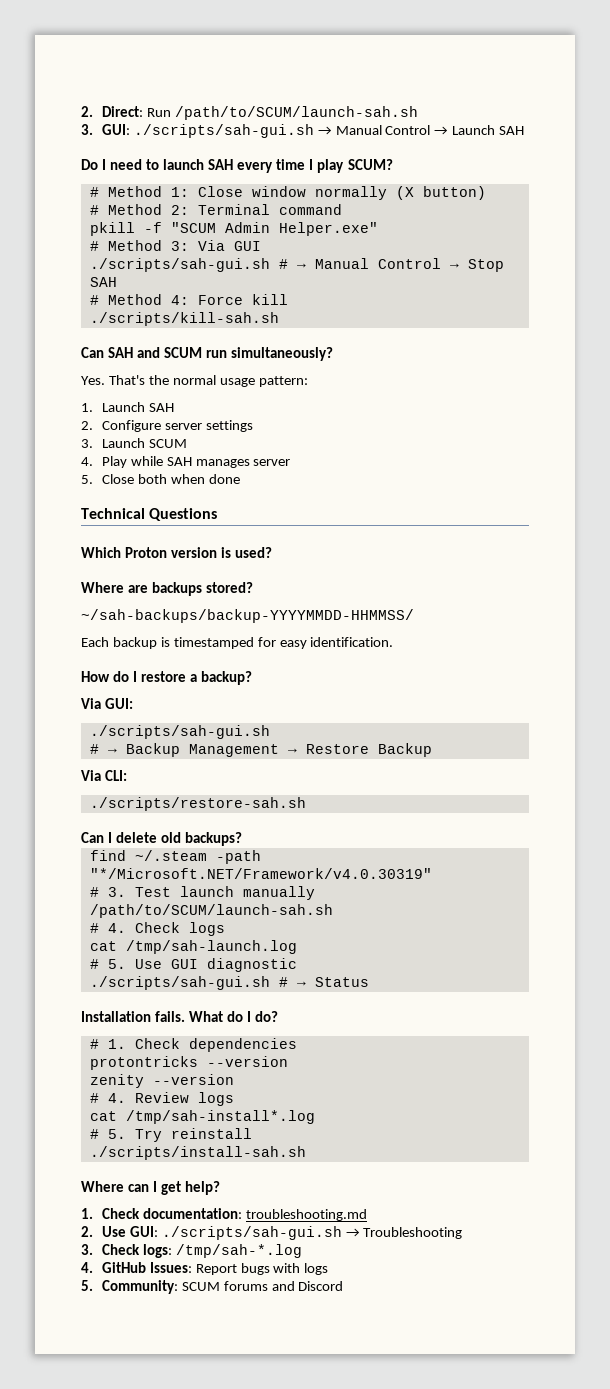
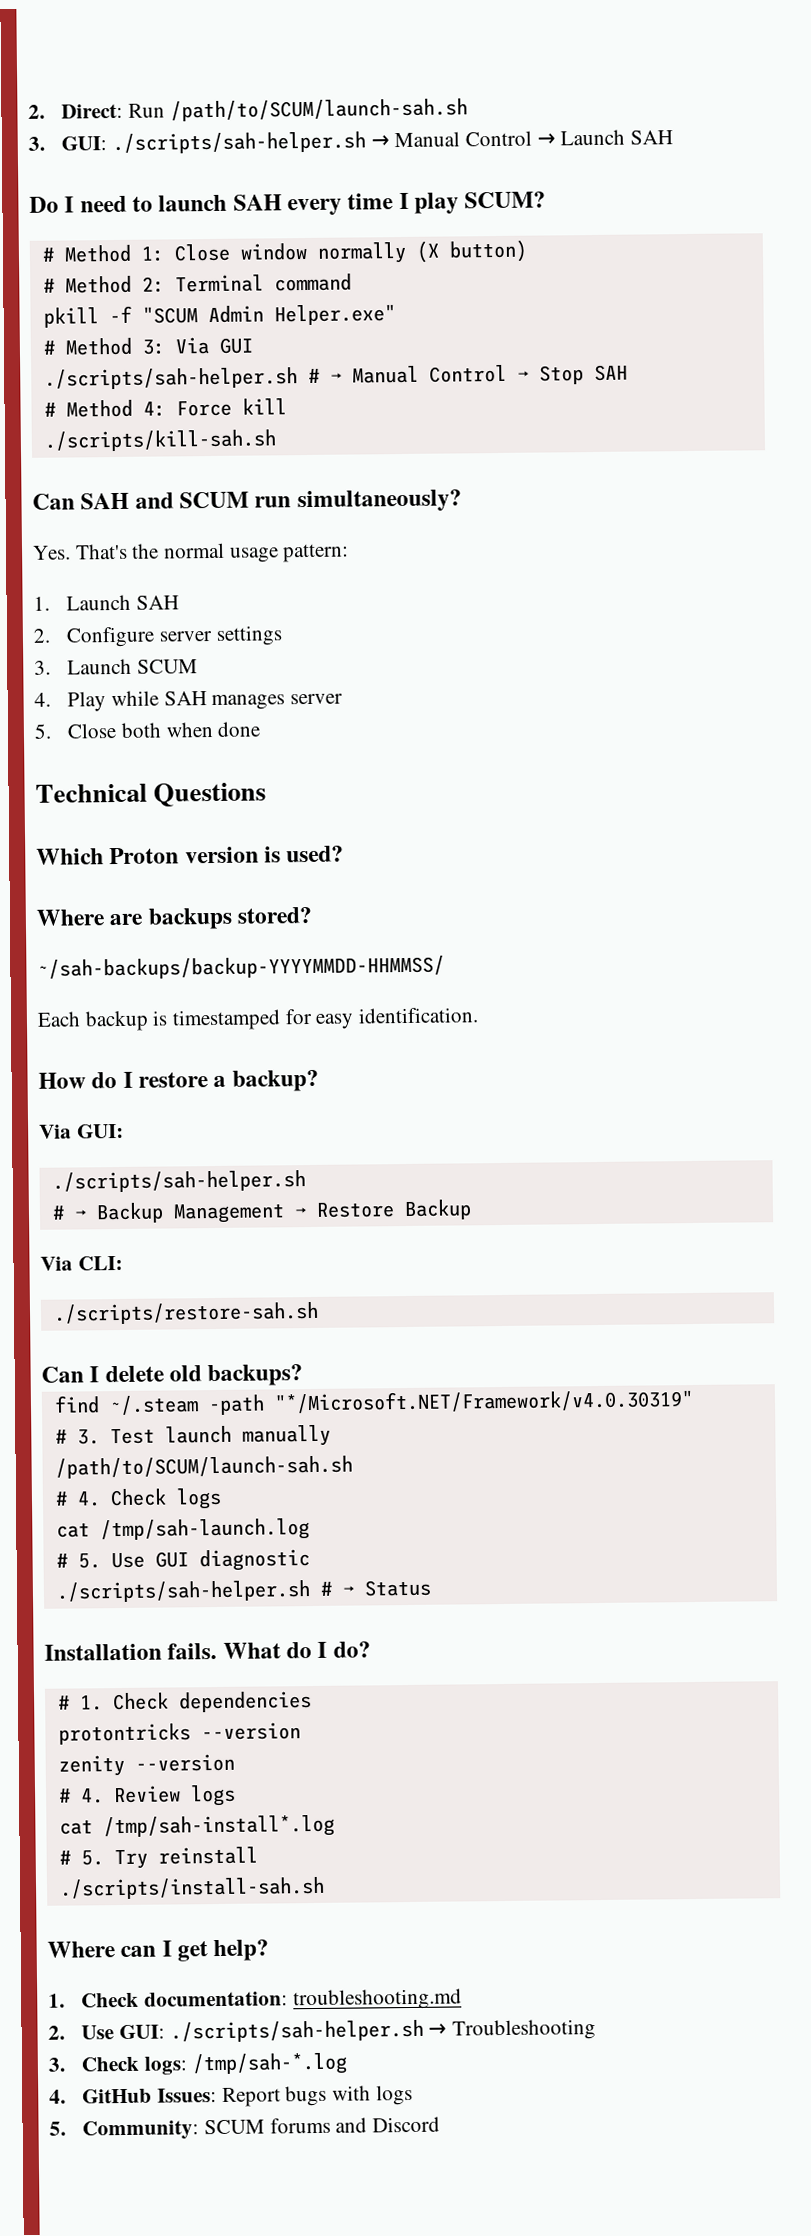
- 3. GUI: ./scripts/sah-gui.sh → Manual Control → Launch SAH
+ 3. GUI: ./scripts/sah-helper.sh → Manual Control → Launch SAH
- ./scripts/sah-gui.sh # → Manual Control → Stop SAH
+ ./scripts/sah-helper.sh # → Manual Control → Stop SAH
  Via GUI:
- ./scripts/sah-gui.sh
+ ./scripts/sah-helper.sh
- ./scripts/sah-gui.sh # → Status
+ ./scripts/sah-helper.sh # → Status
- 2. Use GUI: ./scripts/sah-gui.sh → Troubleshooting
+ 2. Use GUI: ./scripts/sah-helper.sh → Troubleshooting

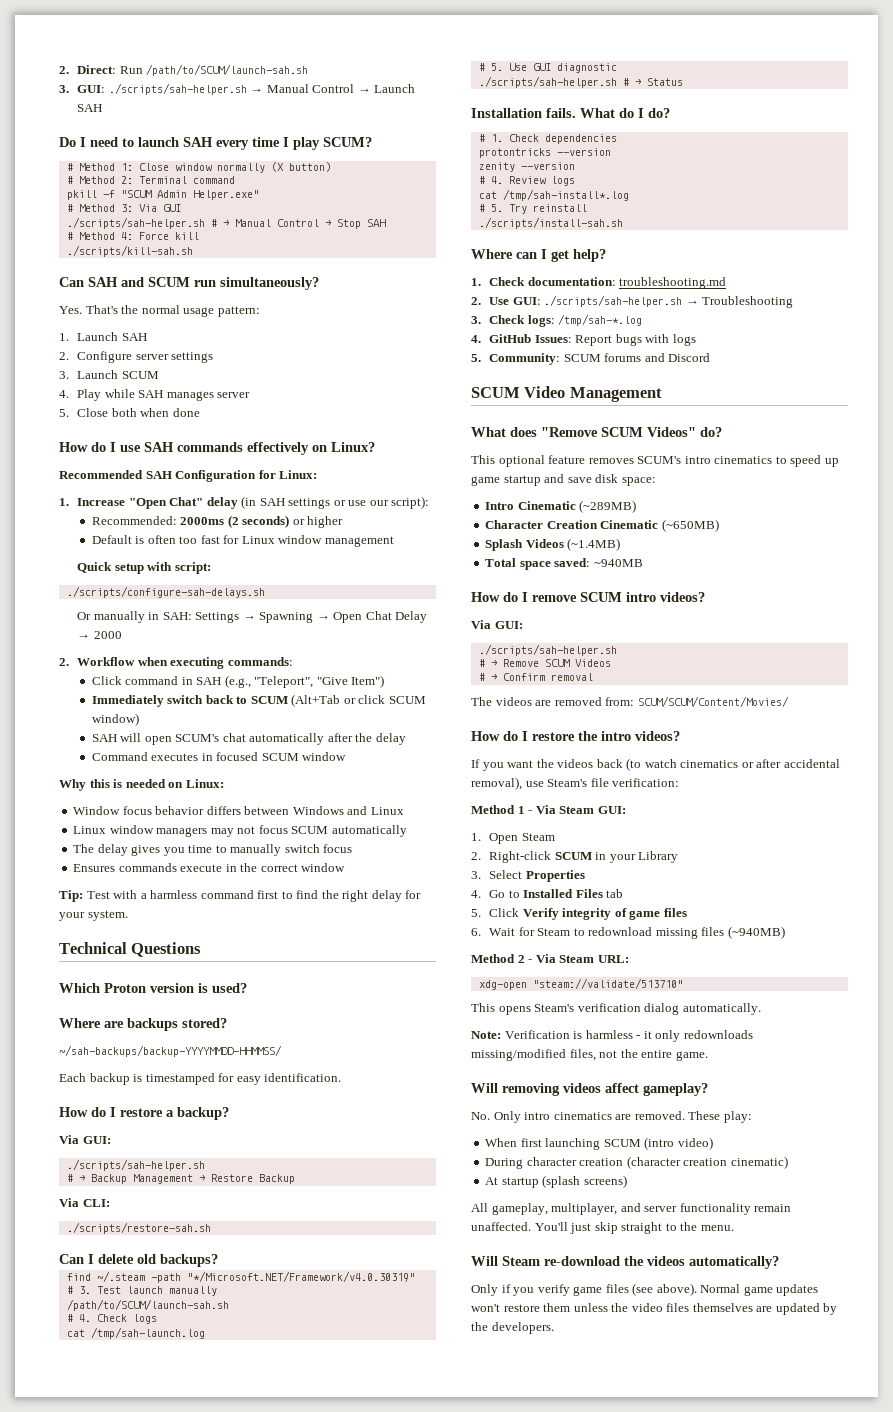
+ How do I use SAH commands effectively on Linux?
+ Recommended SAH Configuration for Linux:
+ 1. Increase "Open Chat" delay (in SAH settings or use our script):
+ Recommended: 2000ms (2 seconds) or higher
+ Default is often too fast for Linux window management
+ Quick setup with script:
+ ./scripts/configure-sah-delays.sh
+ Or manually in SAH: Settings → Spawning → Open Chat Delay → 2000
+ 2. Workflow when executing commands:
+ Click command in SAH (e.g., "Teleport", "Give Item")
+ Immediately switch back to SCUM (Alt+Tab or click SCUM window)
+ SAH will open SCUM's chat automatically after the delay
+ Command executes in focused SCUM window
+ Why this is needed on Linux:
+ Window focus behavior differs between Windows and Linux
+ Linux window managers may not focus SCUM automatically
+ The delay gives you time to manually switch focus
+ Ensures commands execute in the correct window
+ Tip: Test with a harmless command first to find the right delay for your system.
+ SCUM Video Management
+ What does "Remove SCUM Videos" do?
+ This optional feature removes SCUM's intro cinematics to speed up game startup and save disk space:
+ Intro Cinematic (~289MB)
+ Character Creation Cinematic (~650MB)
+ Splash Videos (~1.4MB)
+ Total space saved: ~940MB
+ How do I remove SCUM intro videos?
+ Via GUI:
+ ./scripts/sah-helper.sh
+ # → Remove SCUM Videos
+ # → Confirm removal
+ The videos are removed from: SCUM/SCUM/Content/Movies/
+ How do I restore the intro videos?
+ If you want the videos back (to watch cinematics or after accidental removal), use Steam's file verification:
+ Method 1 - Via Steam GUI:
+ 1. Open Steam
+ 2. Right-click SCUM in your Library
+ 3. Select Properties
+ 4. Go to Installed Files tab
+ 5. Click Verify integrity of game files
+ 6. Wait for Steam to redownload missing files (~940MB)
+ Method 2 - Via Steam URL:
+ xdg-open "steam://validate/513710"
+ This opens Steam's verification dialog automatically.
+ Note: Verification is harmless - it only redownloads missing/modified files, not the entire game.
+ Will removing videos affect gameplay?
+ No. Only intro cinematics are removed. These play:
+ When first launching SCUM (intro video)
+ During character creation (character creation cinematic)
+ At startup (splash screens)
+ All gameplay, multiplayer, and server functionality remain unaffected. You'll just skip straight to the menu.
+ Will Steam re-download the videos automatically?
+ Only if you verify game files (see above). Normal game updates won't restore them unless the video files themselves are updated by the developers.

